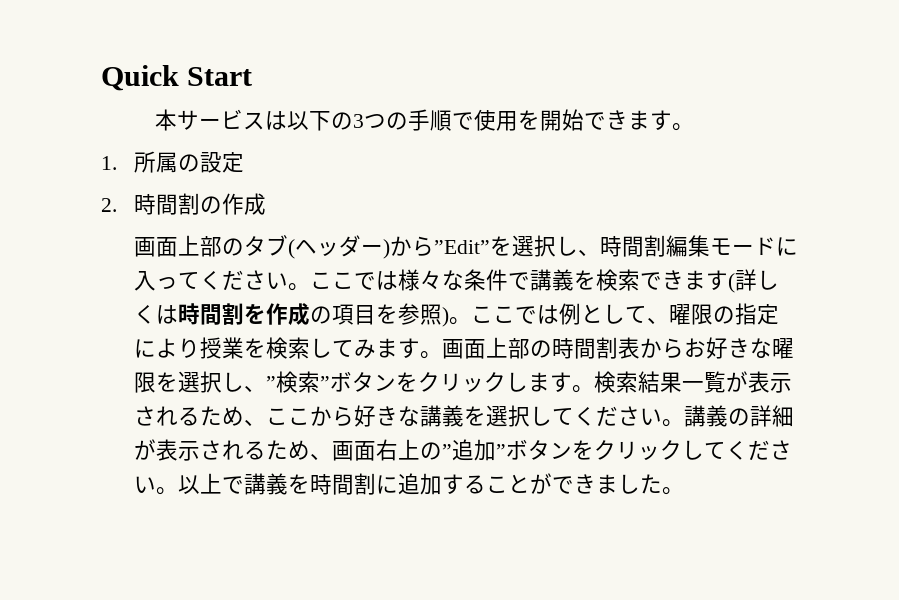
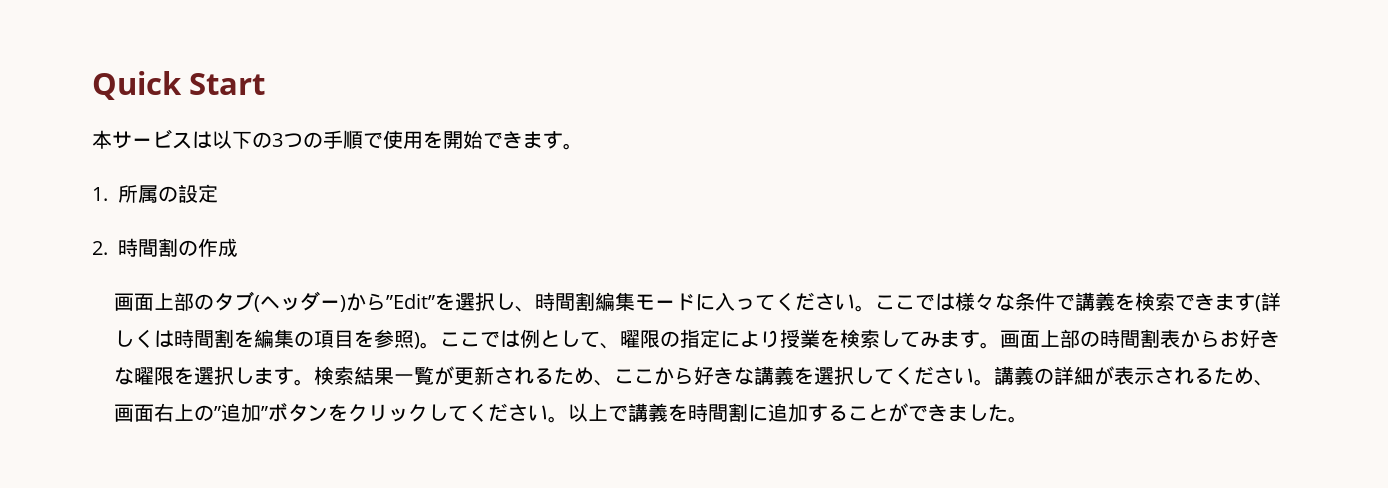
- ここでは様々な条件で講義を検索できます(詳しくは時間割を作成の項目を参照)。
+ ここでは様々な条件で講義を検索できます(詳しくは時間割を編集の項目を参照)。
- 画面上部の時間割表からお好きな曜限を選択し、”検索”ボタンをクリックします。
+ 画面上部の時間割表からお好きな曜限を選択します。
- 検索結果一覧が表示されるため、ここから好きな講義を選択してください。
+ 検索結果一覧が更新されるため、ここから好きな講義を選択してください。

